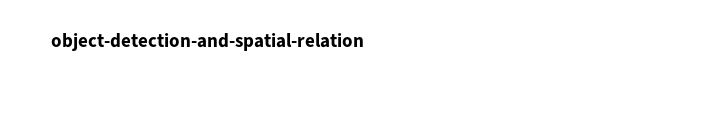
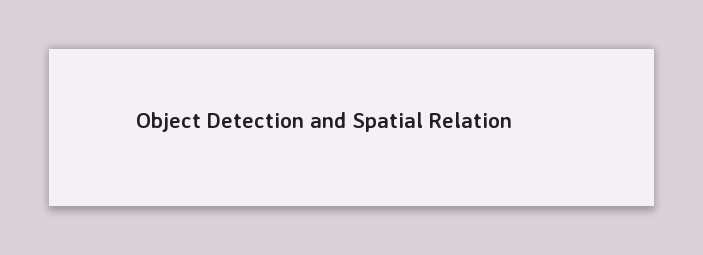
- object-detection-and-spatial-relation
+ Object Detection and Spatial Relation

